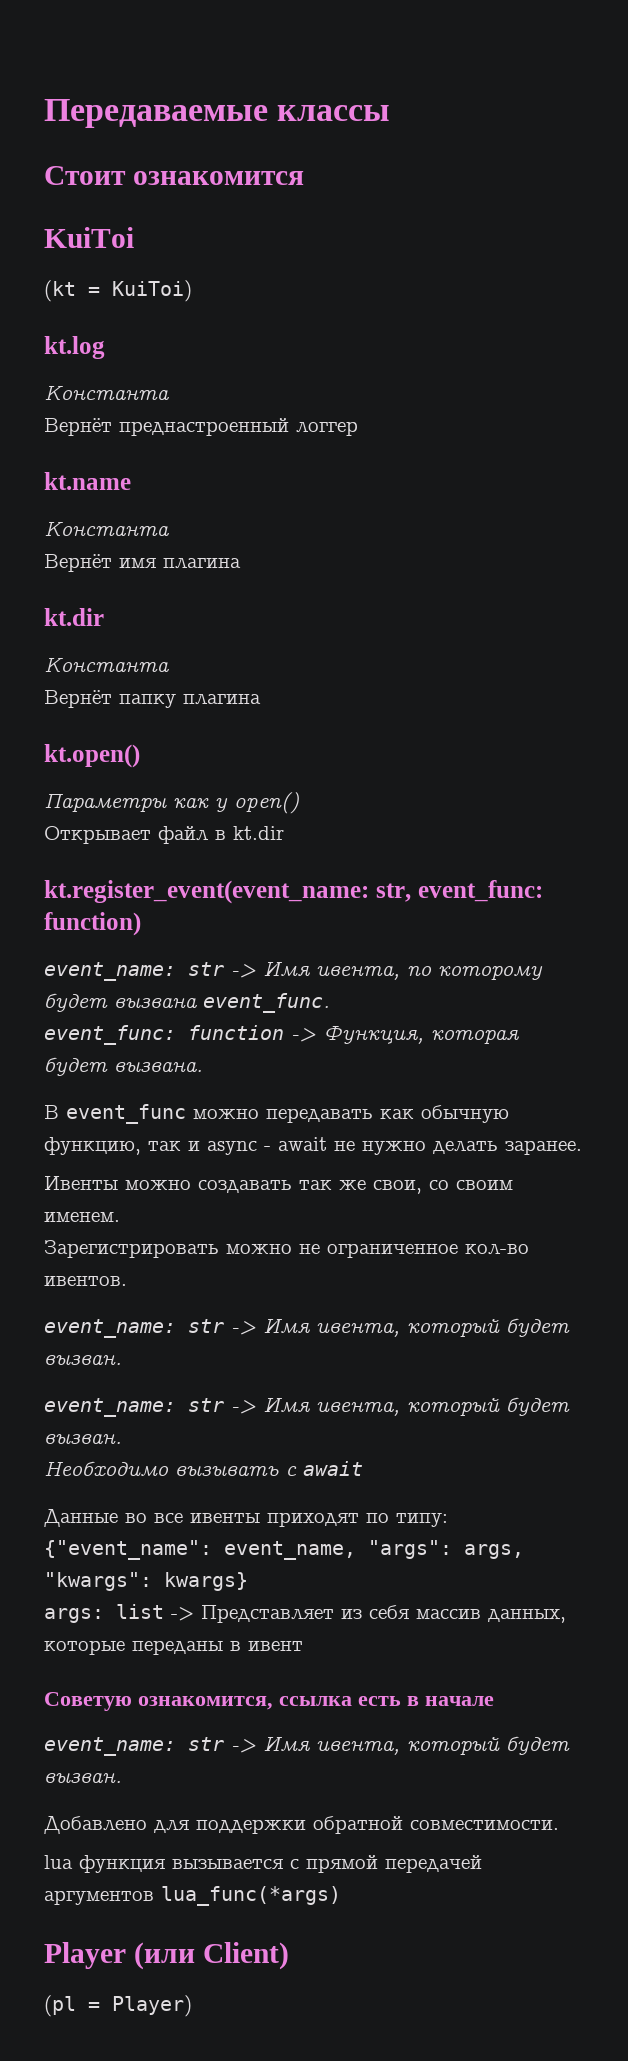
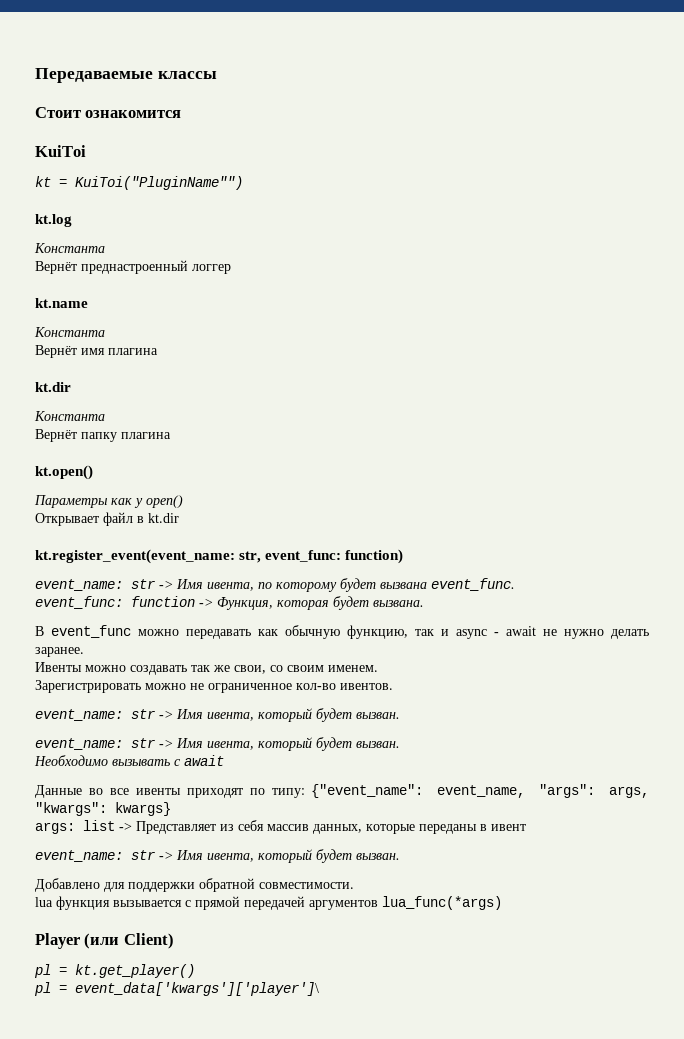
- (kt = KuiToi)
+ kt = KuiToi("PluginName"")
- Советую ознакомится, ссылка есть в начале
- (pl = Player)
+ pl = kt.get_player()
+ pl = event_data['kwargs']['player']\

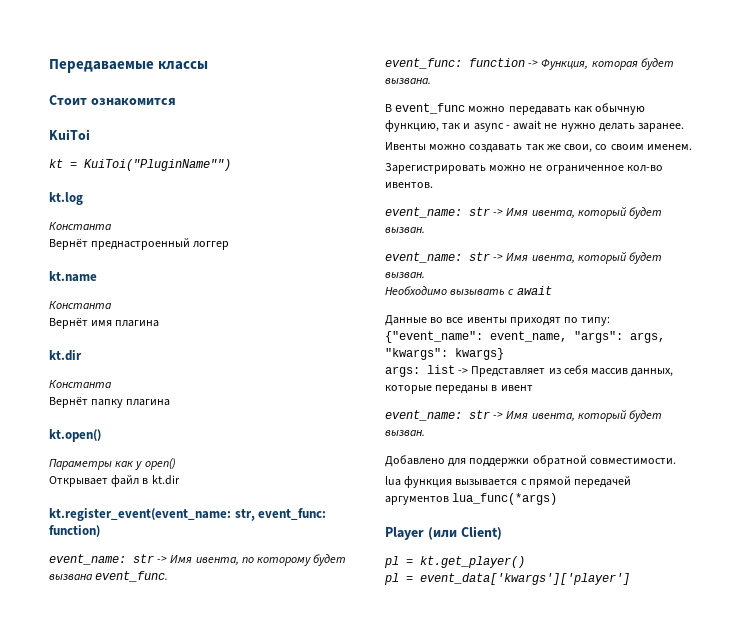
- pl = event_data['kwargs']['player']\
+ pl = event_data['kwargs']['player']

